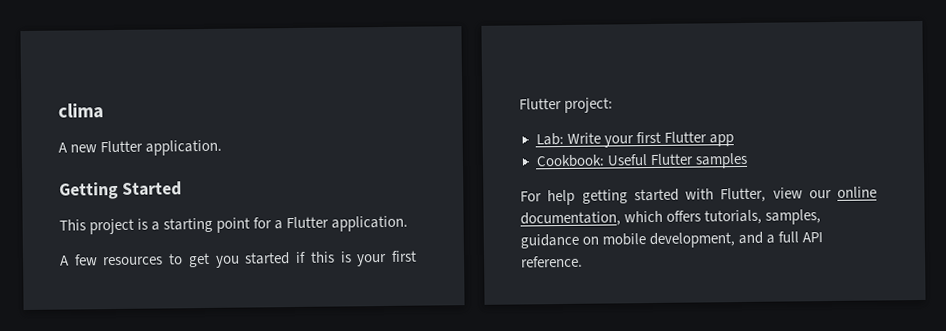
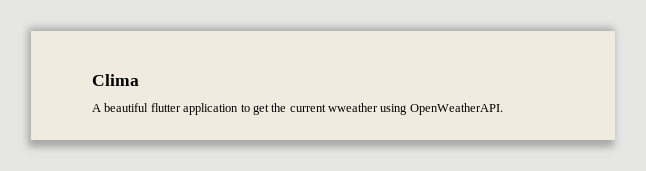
- clima
- A new Flutter application.
- Getting Started
- This project is a starting point for a Flutter application.
- A few resources to get you started if this is your first Flutter project:
- Lab: Write your first Flutter app
- Cookbook: Useful Flutter samples
- For help getting started with Flutter, view our online documentation, which offers tutorials, samples, guidance on mobile development, and a full API reference.
+ Clima
+ A beautiful flutter application to get the current wweather using OpenWeatherAPI.

